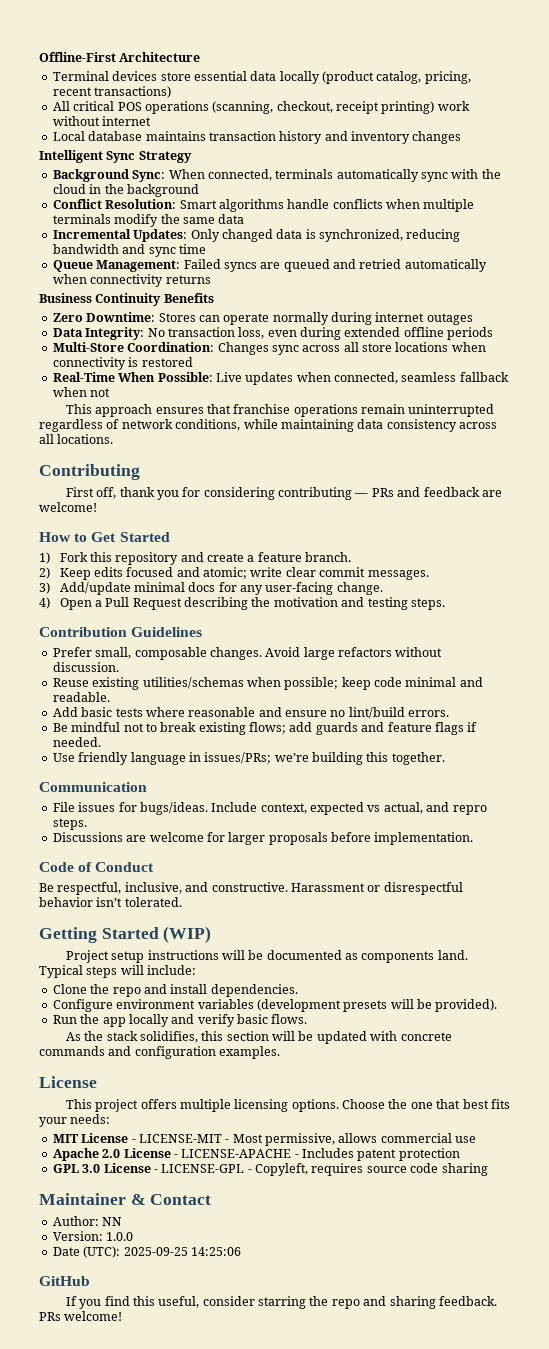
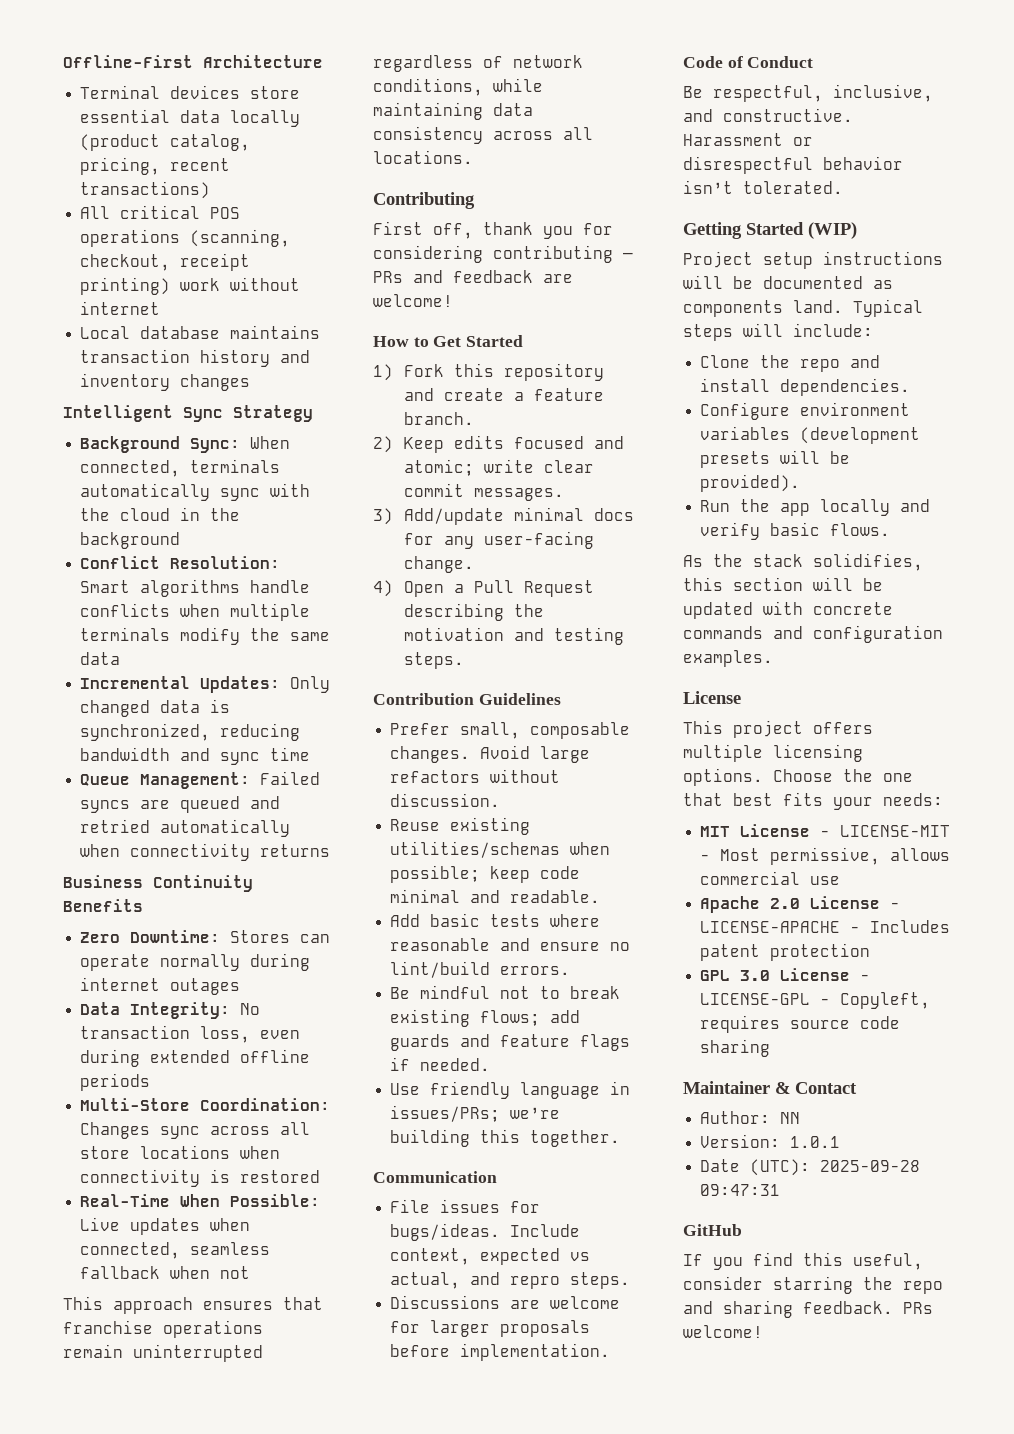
- Version: 1.0.0
+ Version: 1.0.1
- Date (UTC): 2025-09-25 14:25:06
+ Date (UTC): 2025-09-28 09:47:31

